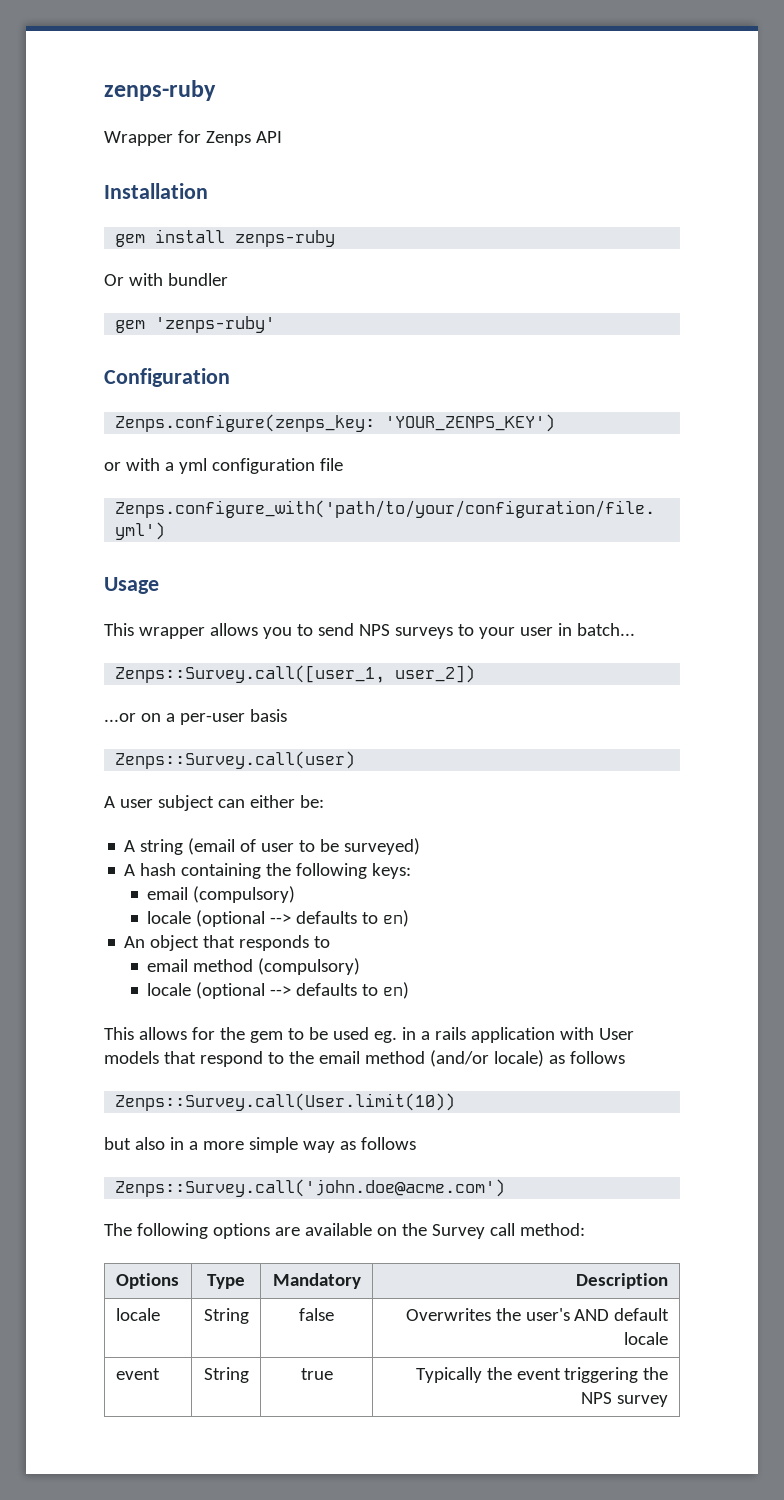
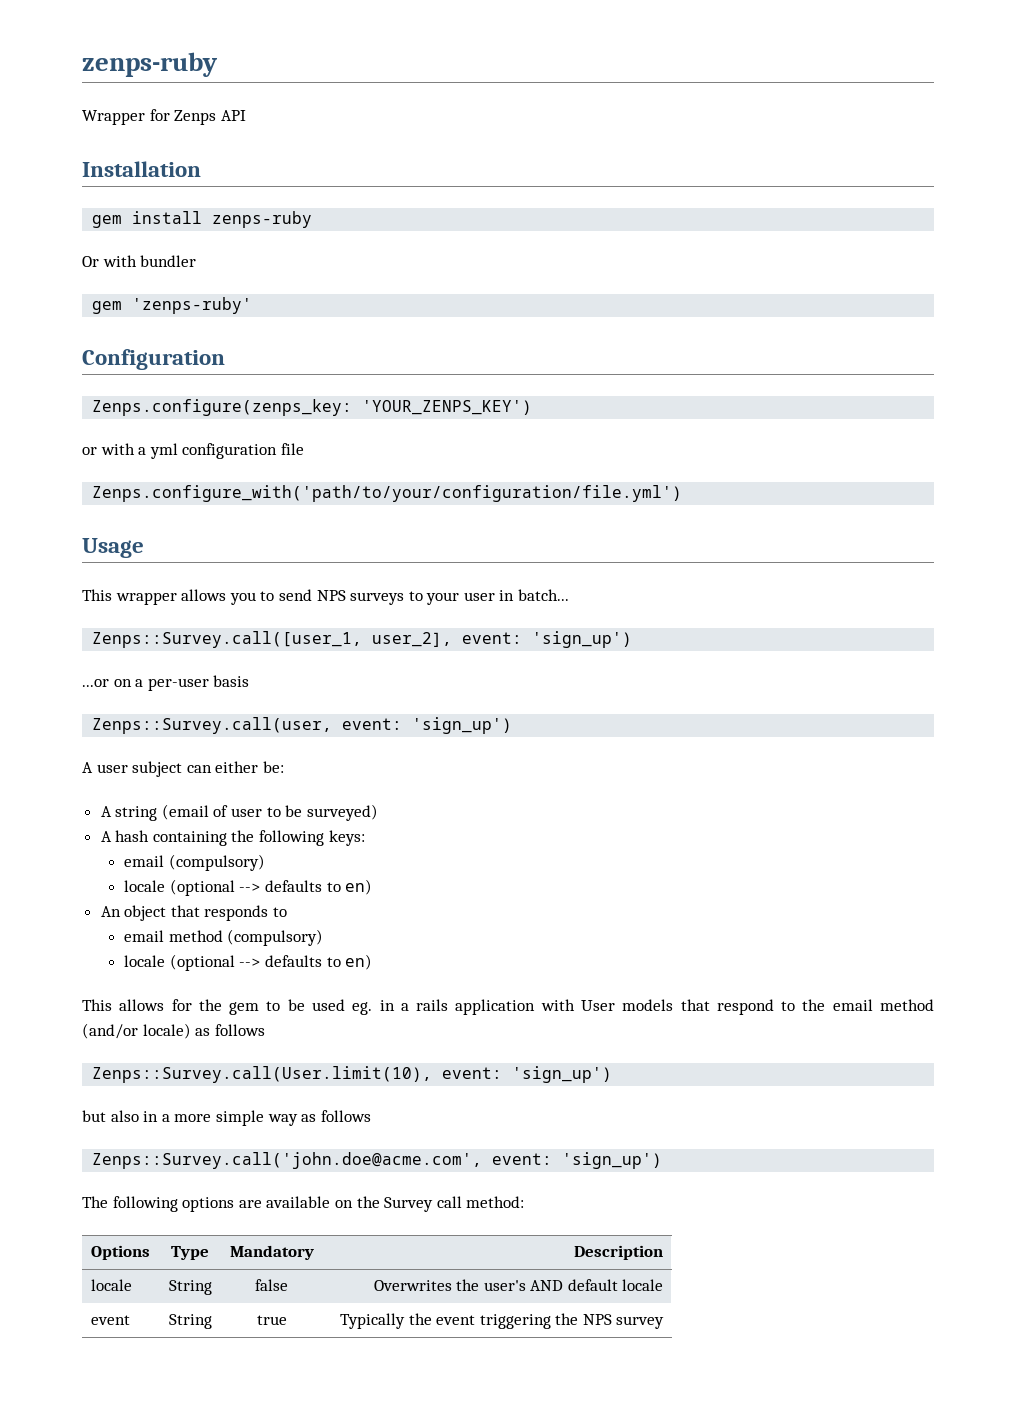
- Zenps::Survey.call([user_1, user_2])
+ Zenps::Survey.call([user_1, user_2], event: 'sign_up')
- Zenps::Survey.call(user)
+ Zenps::Survey.call(user, event: 'sign_up')
- Zenps::Survey.call(User.limit(10))
+ Zenps::Survey.call(User.limit(10), event: 'sign_up')
- Zenps::Survey.call('john.doe@acme.com')
+ Zenps::Survey.call('john.doe@acme.com', event: 'sign_up')

